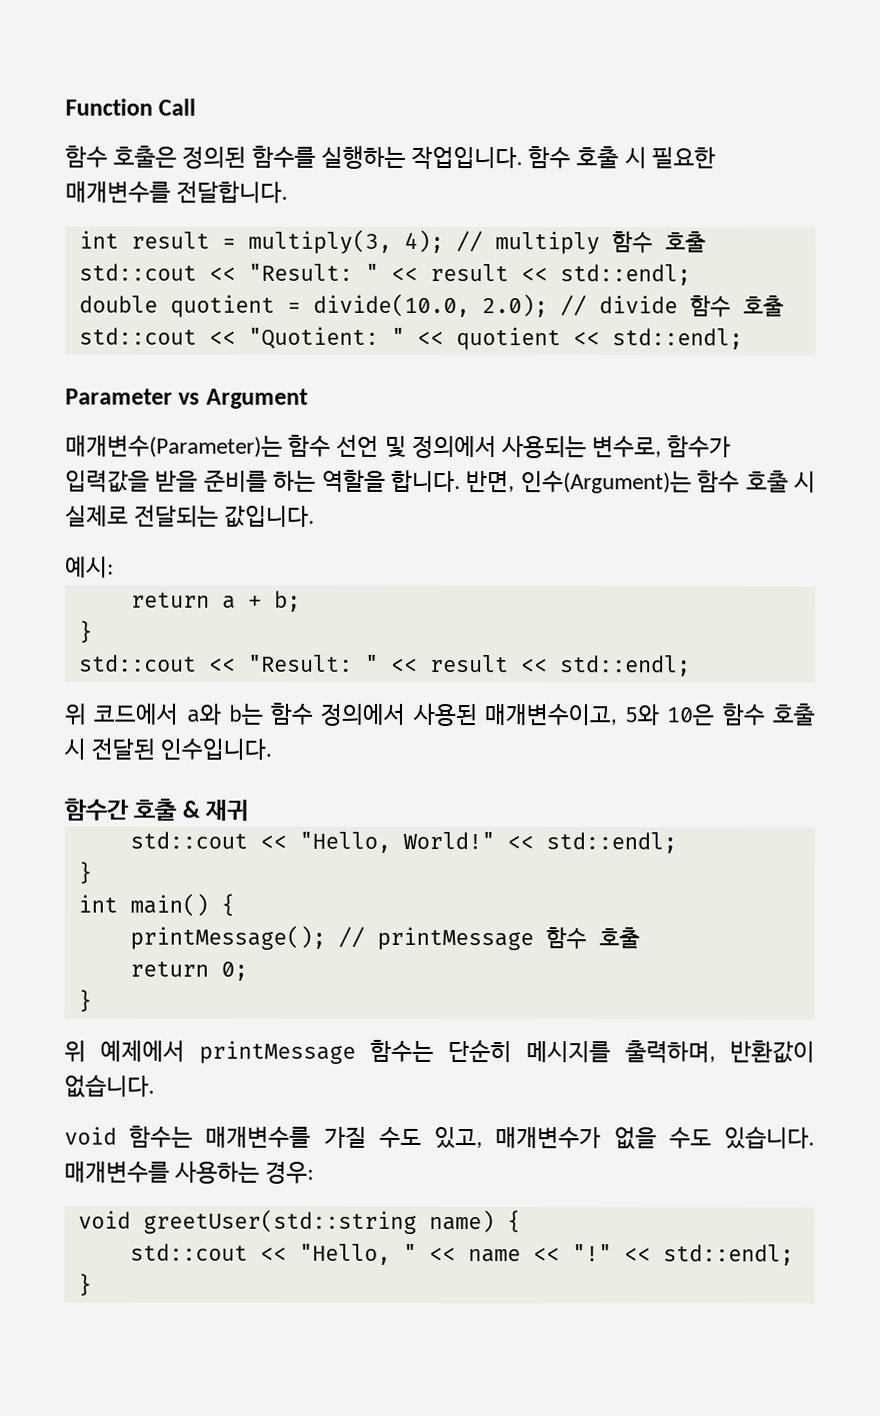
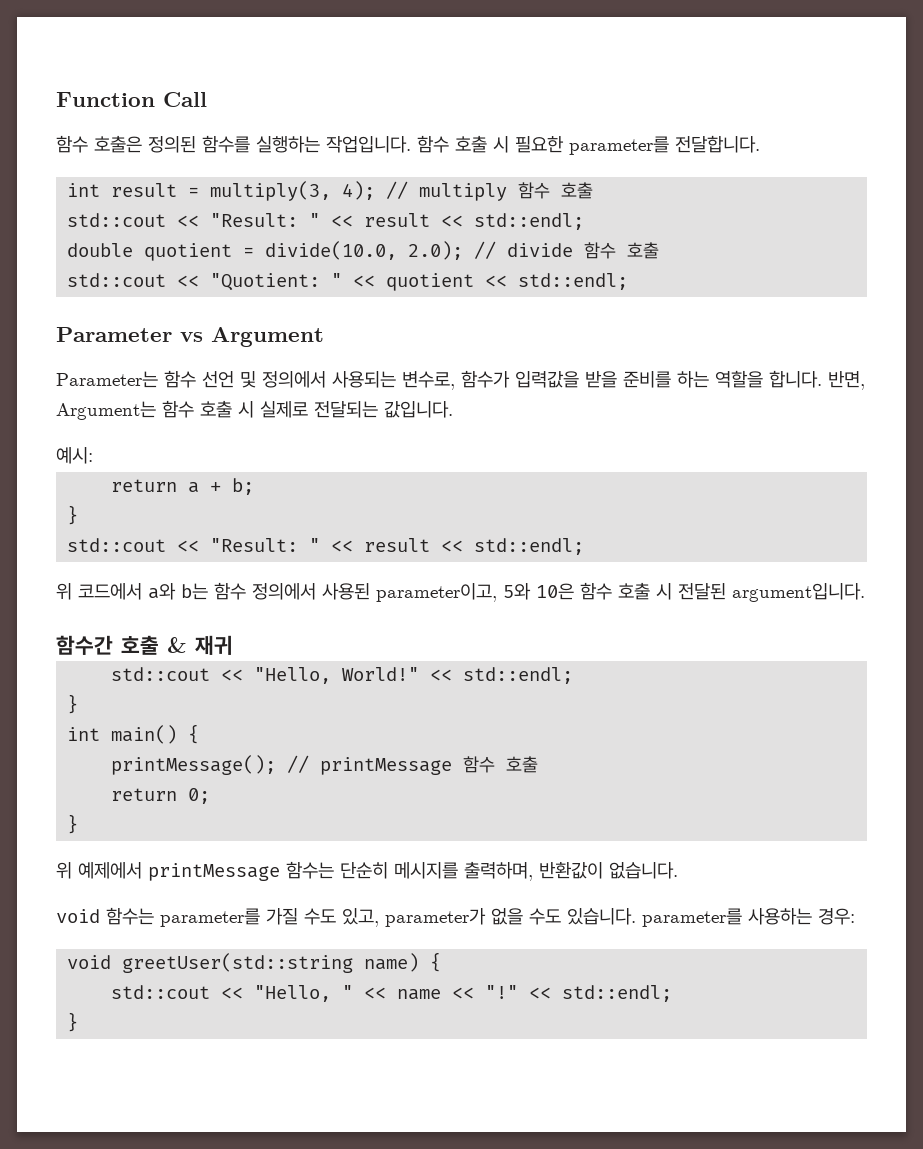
- 함수 호출 시 필요한 매개변수를 전달합니다.
+ 함수 호출 시 필요한 parameter를 전달합니다.
- 매개변수(Parameter)는 함수 선언 및 정의에서 사용되는 변수로, 함수가 입력값을 받을 준비를 하는 역할을 합니다.
+ Parameter는 함수 선언 및 정의에서 사용되는 변수로, 함수가 입력값을 받을 준비를 하는 역할을 합니다.
- 반면, 인수(Argument)는 함수 호출 시 실제로 전달되는 값입니다.
+ 반면, Argument는 함수 호출 시 실제로 전달되는 값입니다.
- 위 코드에서 a와 b는 함수 정의에서 사용된 매개변수이고, 5와 10은 함수 호출 시 전달된 인수입니다.
+ 위 코드에서 a와 b는 함수 정의에서 사용된 parameter이고, 5와 10은 함수 호출 시 전달된 argument입니다.
- void 함수는 매개변수를 가질 수도 있고, 매개변수가 없을 수도 있습니다. 매개변수를 사용하는 경우:
+ void 함수는 parameter를 가질 수도 있고, parameter가 없을 수도 있습니다. parameter를 사용하는 경우:

